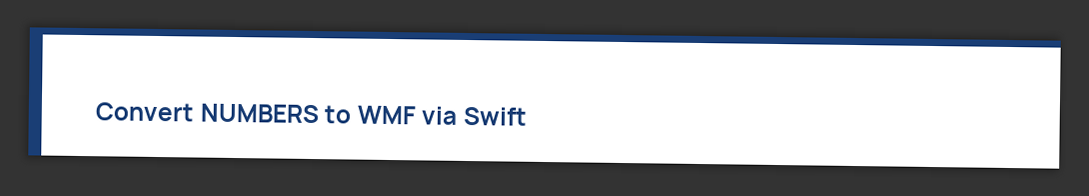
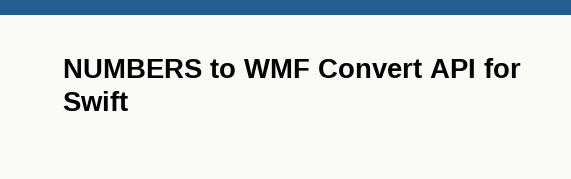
- Convert NUMBERS to WMF via Swift
+ NUMBERS to WMF Convert API for Swift

